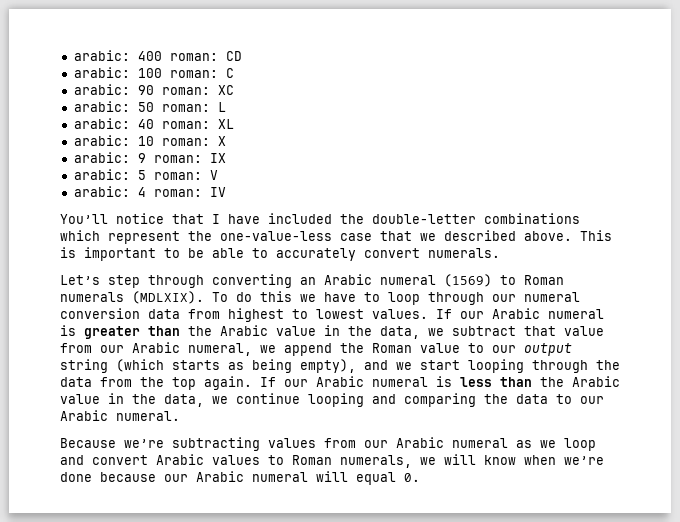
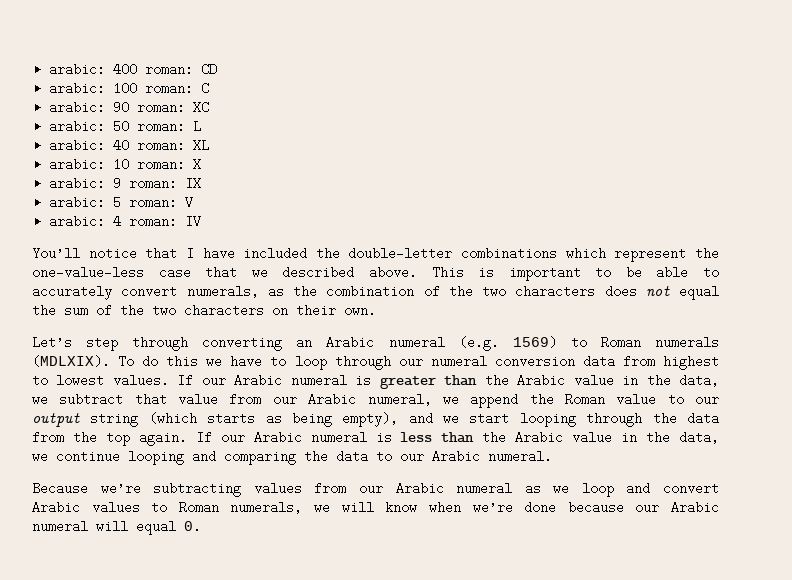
- This is important to be able to accurately convert numerals.
+ This is important to be able to accurately convert numerals, as the combination of the two characters does not equal the sum of the two characters on their own.
- Let’s step through converting an Arabic numeral (1569) to Roman numerals (MDLXIX).
+ Let’s step through converting an Arabic numeral (e.g. 1569) to Roman numerals (MDLXIX).

